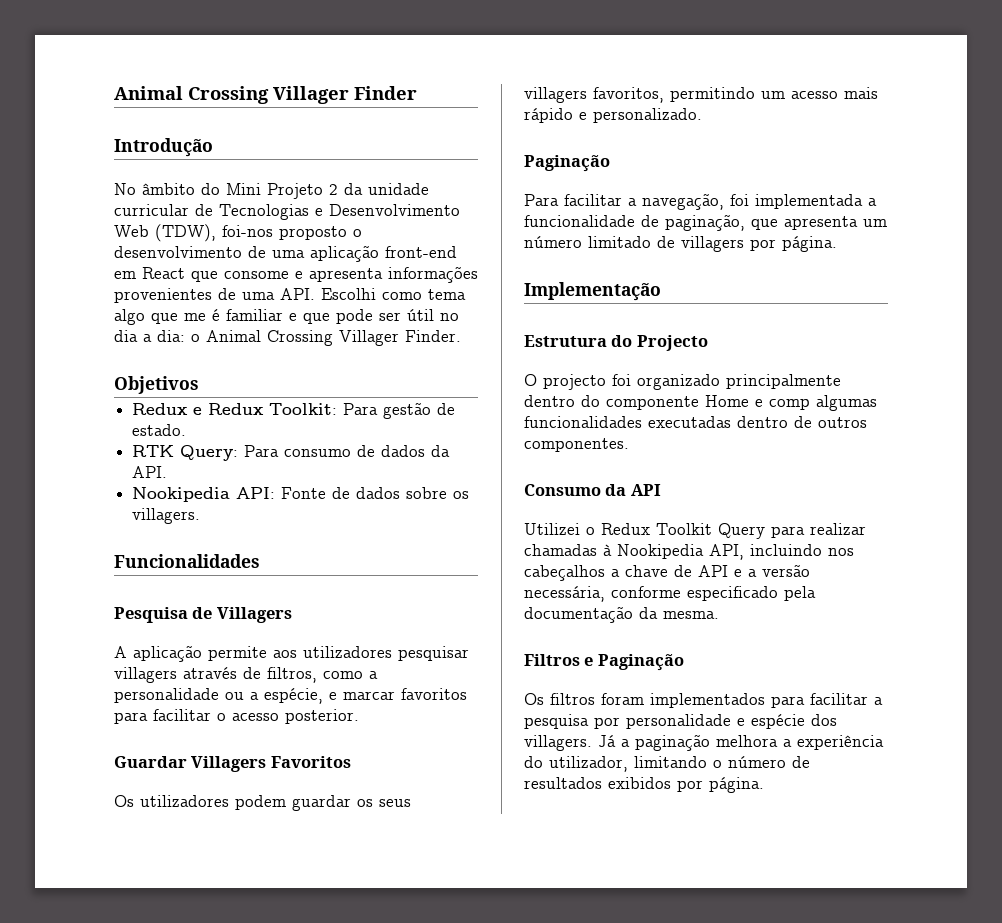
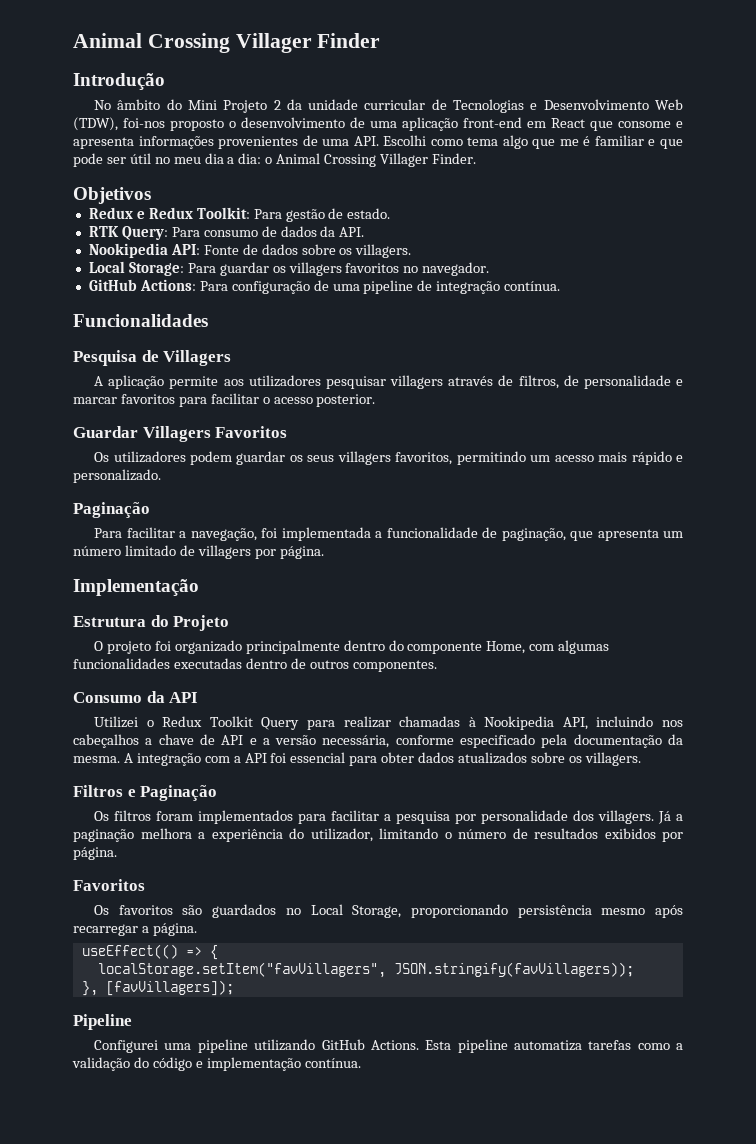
- No âmbito do Mini Projeto 2 da unidade curricular de Tecnologias e Desenvolvimento Web (TDW), foi-nos proposto o desenvolvimento de uma aplicação front-end em React que consome e apresenta informações provenientes de uma API. Escolhi como tema algo que me é familiar e que pode ser útil no dia a dia: o Animal Crossing Villager Finder.
+ No âmbito do Mini Projeto 2 da unidade curricular de Tecnologias e Desenvolvimento Web (TDW), foi-nos proposto o desenvolvimento de uma aplicação front-end em React que consome e apresenta informações provenientes de uma API. Escolhi como tema algo que me é familiar e que pode ser útil no meu dia a dia: o Animal Crossing Villager Finder.
+ Local Storage: Para guardar os villagers favoritos no navegador.
+ GitHub Actions: Para configuração de uma pipeline de integração contínua.
- A aplicação permite aos utilizadores pesquisar villagers através de filtros, como a personalidade ou a espécie, e marcar favoritos para facilitar o acesso posterior.
+ A aplicação permite aos utilizadores pesquisar villagers através de filtros, de personalidade e marcar favoritos para facilitar o acesso posterior.
- Estrutura do Projecto
+ Estrutura do Projeto
- O projecto foi organizado principalmente dentro do componente Home e comp algumas funcionalidades executadas dentro de outros componentes.
+ O projeto foi organizado principalmente dentro do componente Home, com algumas funcionalidades executadas dentro de outros componentes.
+ A integração com a API foi essencial para obter dados atualizados sobre os villagers.
- Os filtros foram implementados para facilitar a pesquisa por personalidade e espécie dos villagers.
+ Os filtros foram implementados para facilitar a pesquisa por personalidade dos villagers.
  Já a paginação melhora a experiência do utilizador, limitando o número de resultados exibidos por página.
+ Favoritos
+ Os favoritos são guardados no Local Storage, proporcionando persistência mesmo após recarregar a página.
+ useEffect(() => {
+ localStorage.setItem("favVillagers", JSON.stringify(favVillagers));
+ }, [favVillagers]);
+ Pipeline
+ Configurei uma pipeline utilizando GitHub Actions. Esta pipeline automatiza tarefas como a validação do código e implementação contínua.

